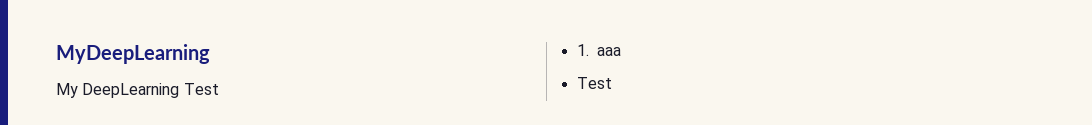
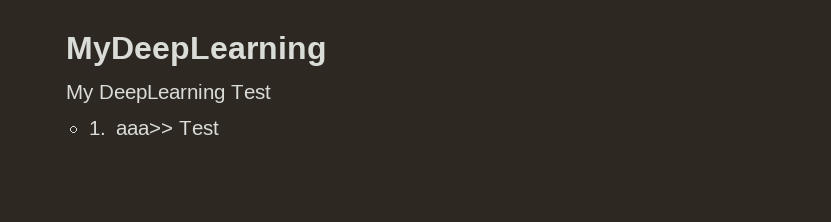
- 1. aaa
- Test
+ 1. aaa>> Test

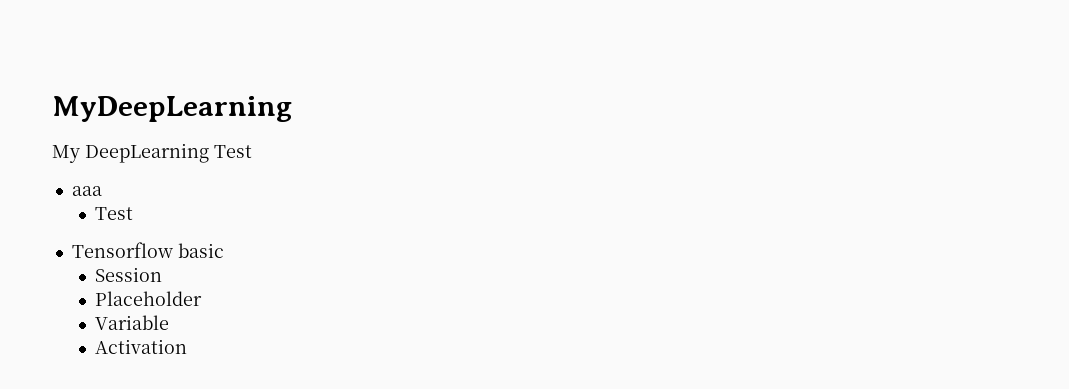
- 1. aaa>> Test
+ aaa
+ Test
+ Tensorflow basic
+ Session
+ Placeholder
+ Variable
+ Activation

